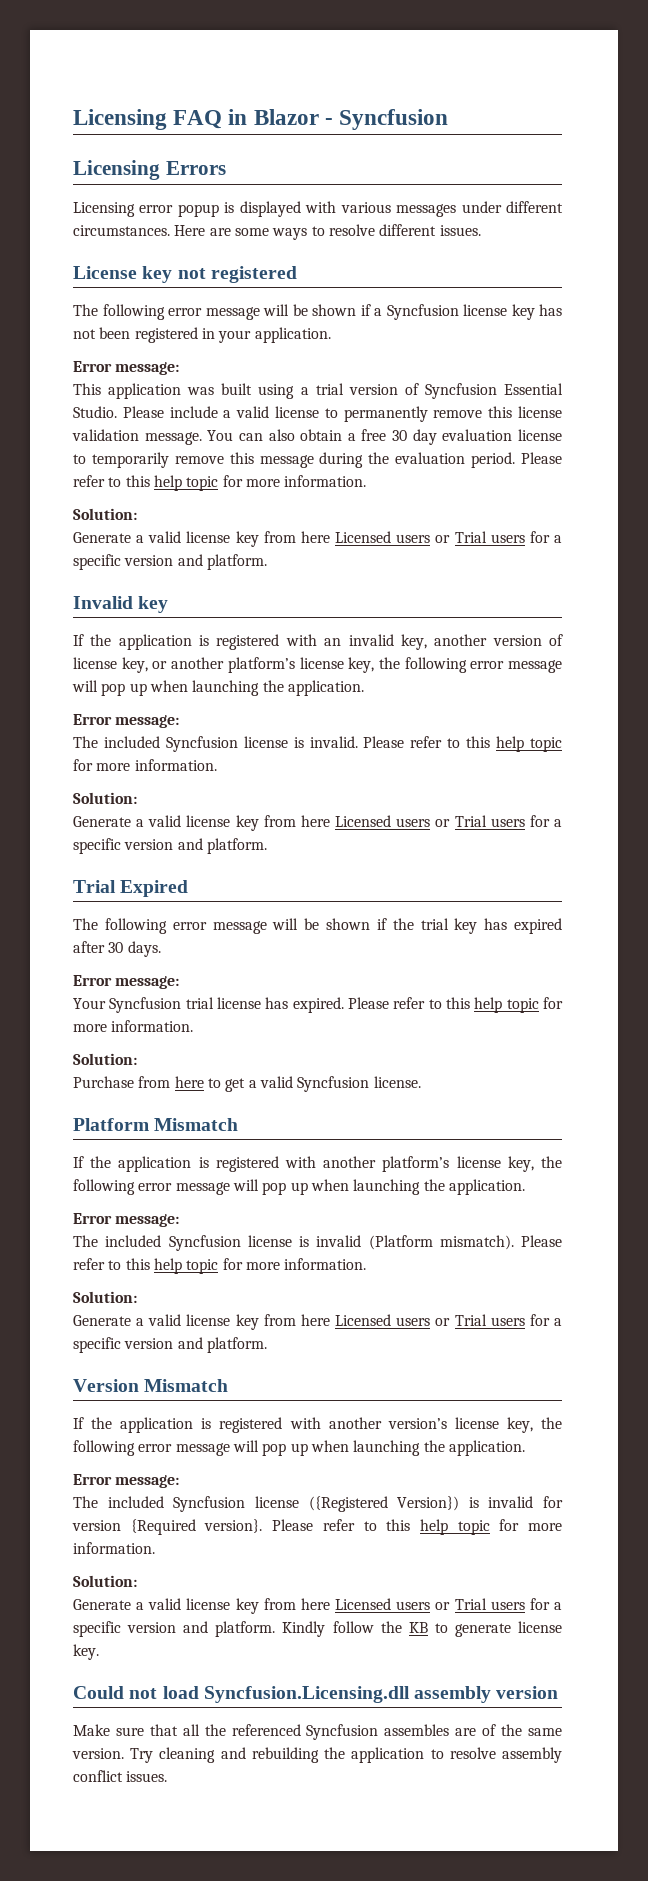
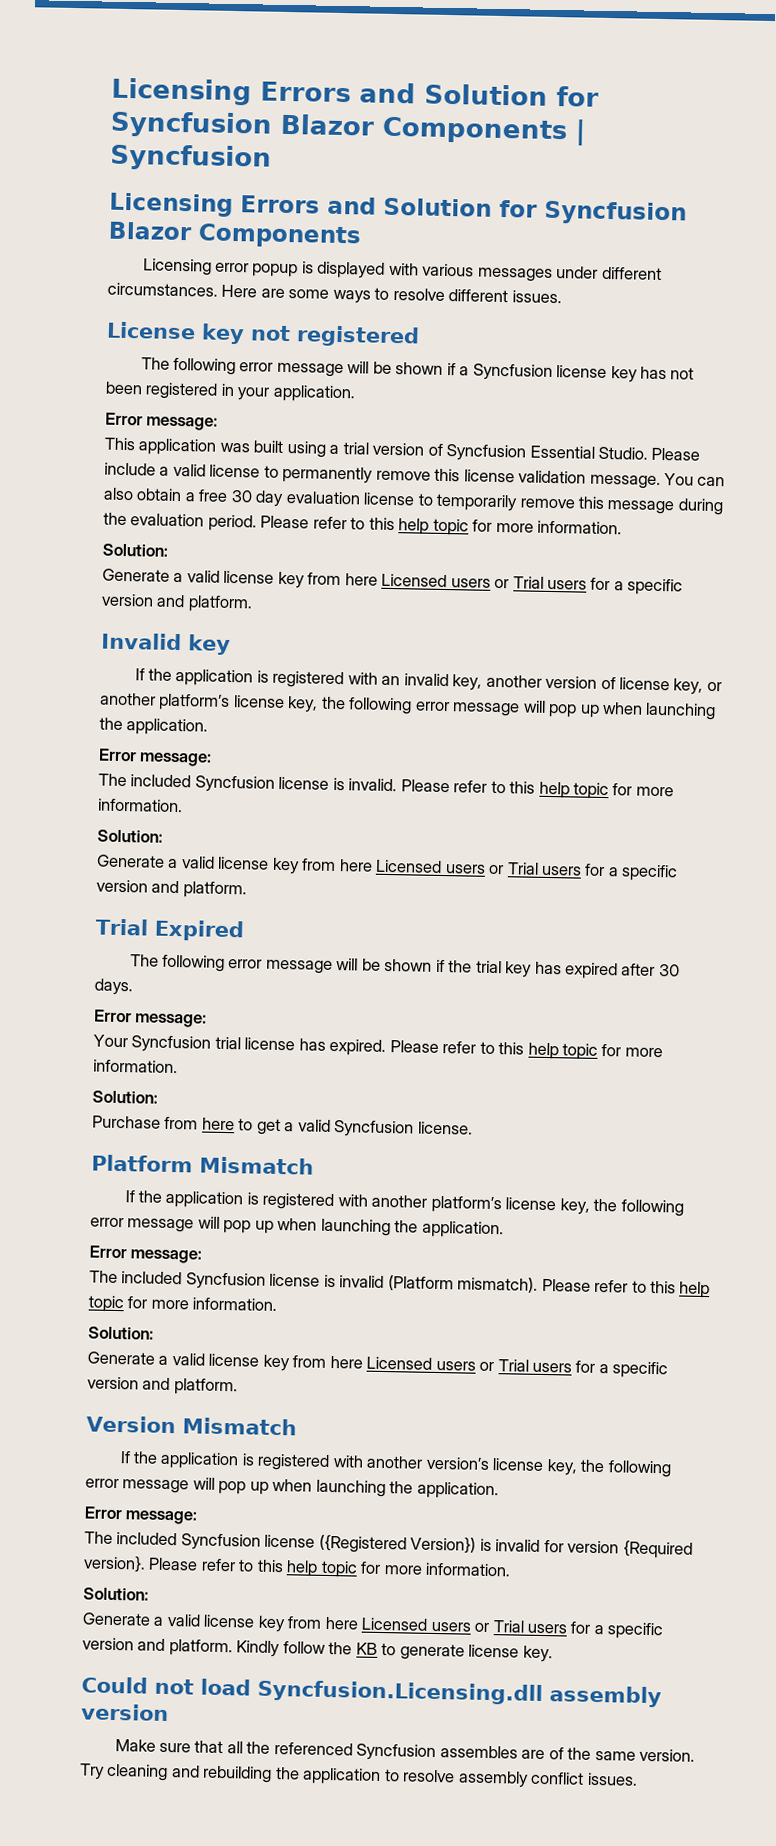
- Licensing FAQ in Blazor - Syncfusion
- Licensing Errors
+ Licensing Errors and Solution for Syncfusion Blazor Components | Syncfusion
+ Licensing Errors and Solution for Syncfusion Blazor Components

